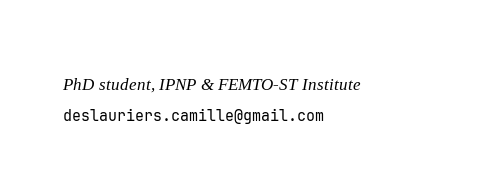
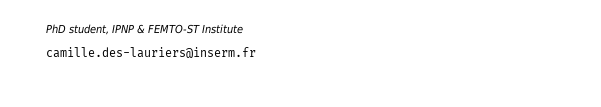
- deslauriers.camille@gmail.com
+ camille.des-lauriers@inserm.fr

